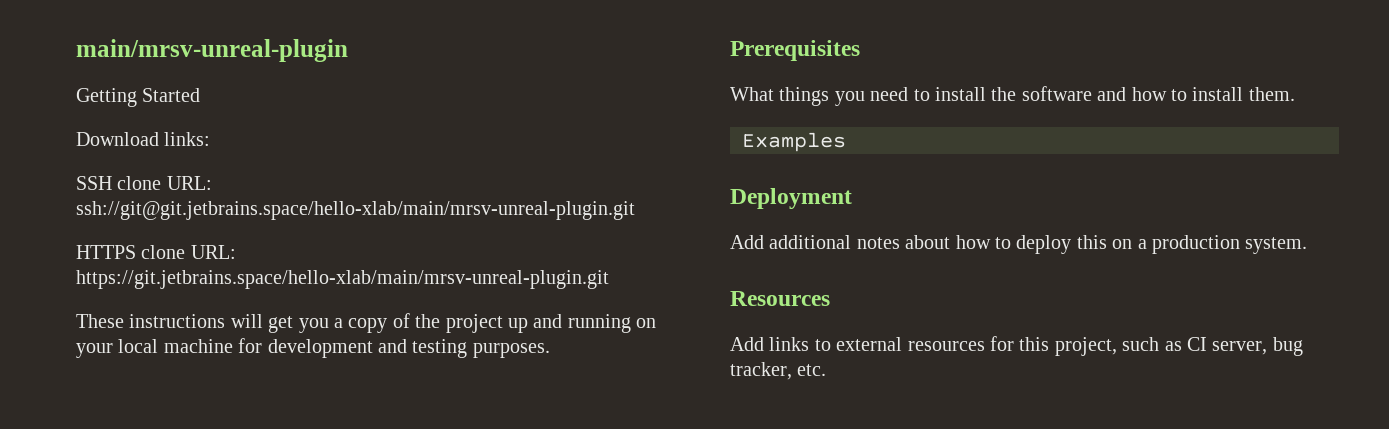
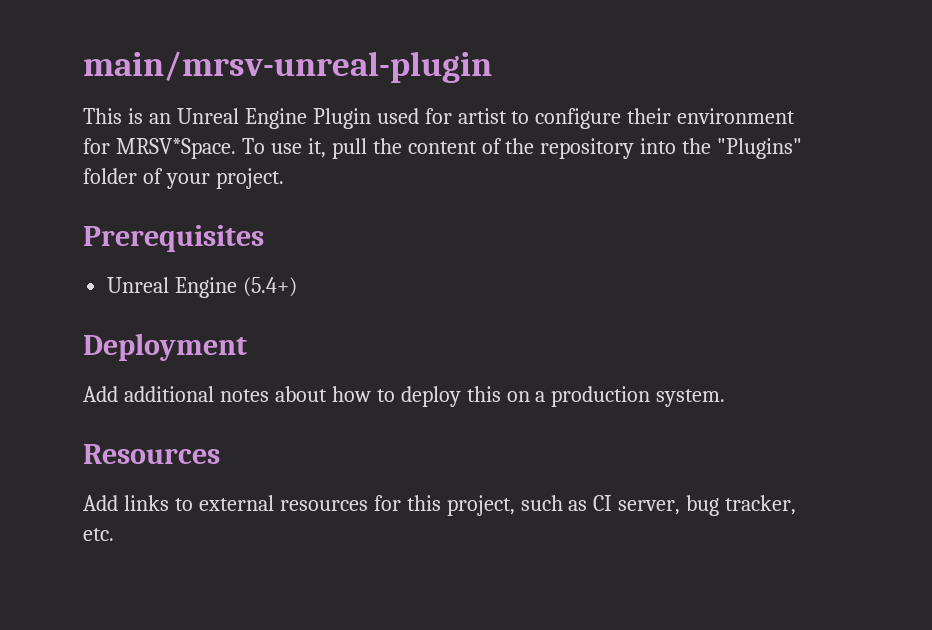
- Getting Started
- Download links:
- SSH clone URL: ssh://git@git.jetbrains.space/hello-xlab/main/mrsv-unreal-plugin.git
- HTTPS clone URL: https://git.jetbrains.space/hello-xlab/main/mrsv-unreal-plugin.git
- These instructions will get you a copy of the project up and running on your local machine for development and testing purposes.
+ This is an Unreal Engine Plugin used for artist to configure their environment for MRSV*Space. To use it, pull the content of the repository into the "Plugins" folder of your project.
  Prerequisites
- What things you need to install the software and how to install them.
- Examples
+ Unreal Engine (5.4+)

